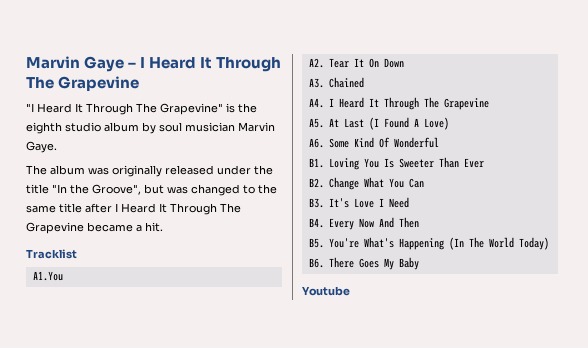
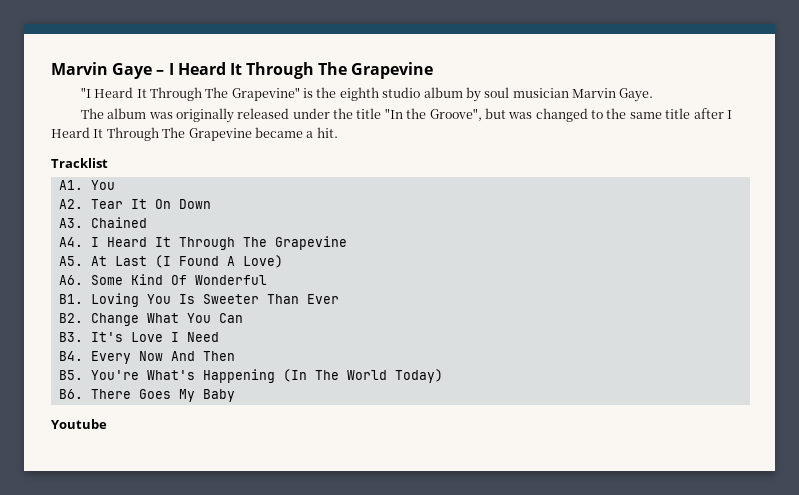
- A1.You
+ A1. You

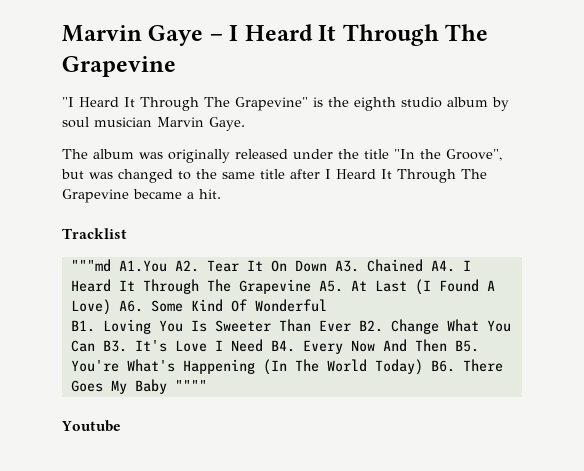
- A1. You
- A2. Tear It On Down
- A3. Chained
- A4. I Heard It Through The Grapevine
- A5. At Last (I Found A Love)
- A6. Some Kind Of Wonderful
+ """md A1.You A2. Tear It On Down A3. Chained A4. I Heard It Through The Grapevine A5. At Last (I Found A Love) A6. Some Kind Of Wonderful
- B1. Loving You Is Sweeter Than Ever
- B2. Change What You Can
- B3. It's Love I Need
- B4. Every Now And Then
- B5. You're What's Happening (In The World Today)
- B6. There Goes My Baby
+ B1. Loving You Is Sweeter Than Ever B2. Change What You Can B3. It's Love I Need B4. Every Now And Then B5. You're What's Happening (In The World Today) B6. There Goes My Baby """"

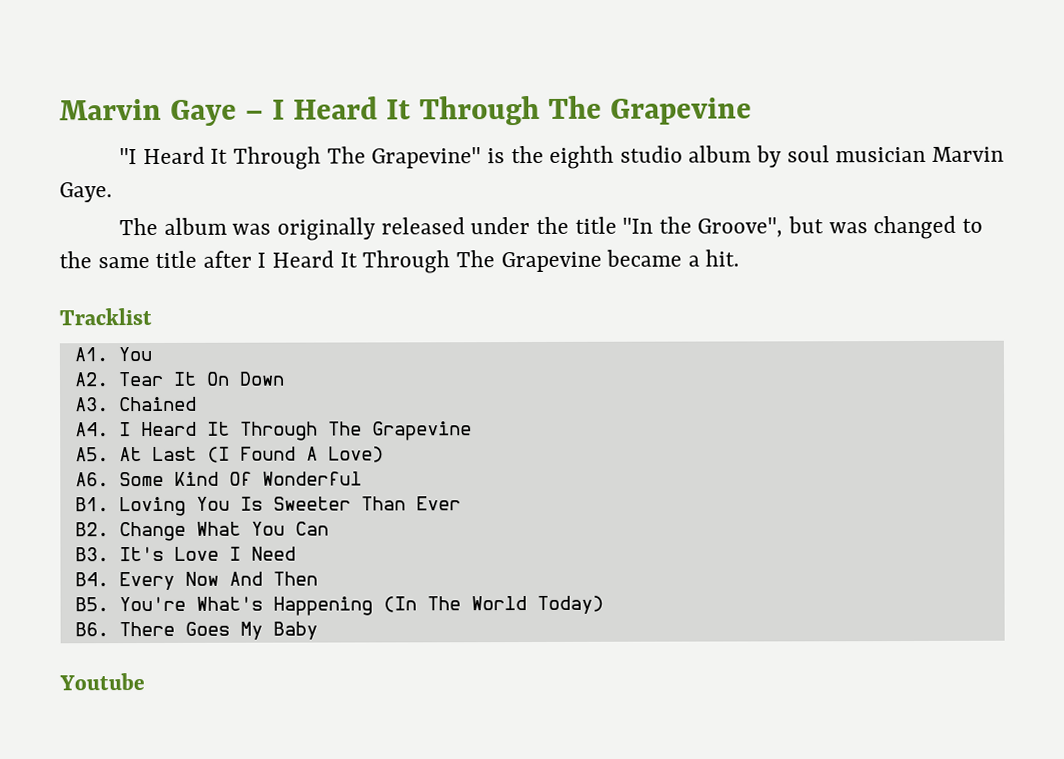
- """md A1.You A2. Tear It On Down A3. Chained A4. I Heard It Through The Grapevine A5. At Last (I Found A Love) A6. Some Kind Of Wonderful
+ A1. You
+ A2. Tear It On Down
+ A3. Chained
+ A4. I Heard It Through The Grapevine
+ A5. At Last (I Found A Love)
+ A6. Some Kind Of Wonderful
- B1. Loving You Is Sweeter Than Ever B2. Change What You Can B3. It's Love I Need B4. Every Now And Then B5. You're What's Happening (In The World Today) B6. There Goes My Baby """"
+ B1. Loving You Is Sweeter Than Ever
+ B2. Change What You Can
+ B3. It's Love I Need
+ B4. Every Now And Then
+ B5. You're What's Happening (In The World Today)
+ B6. There Goes My Baby

